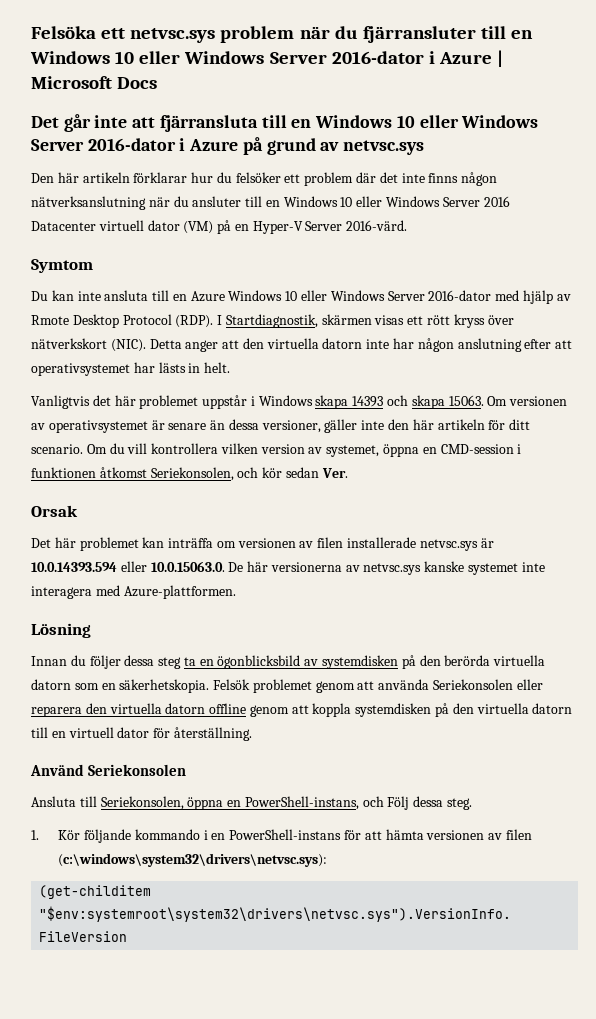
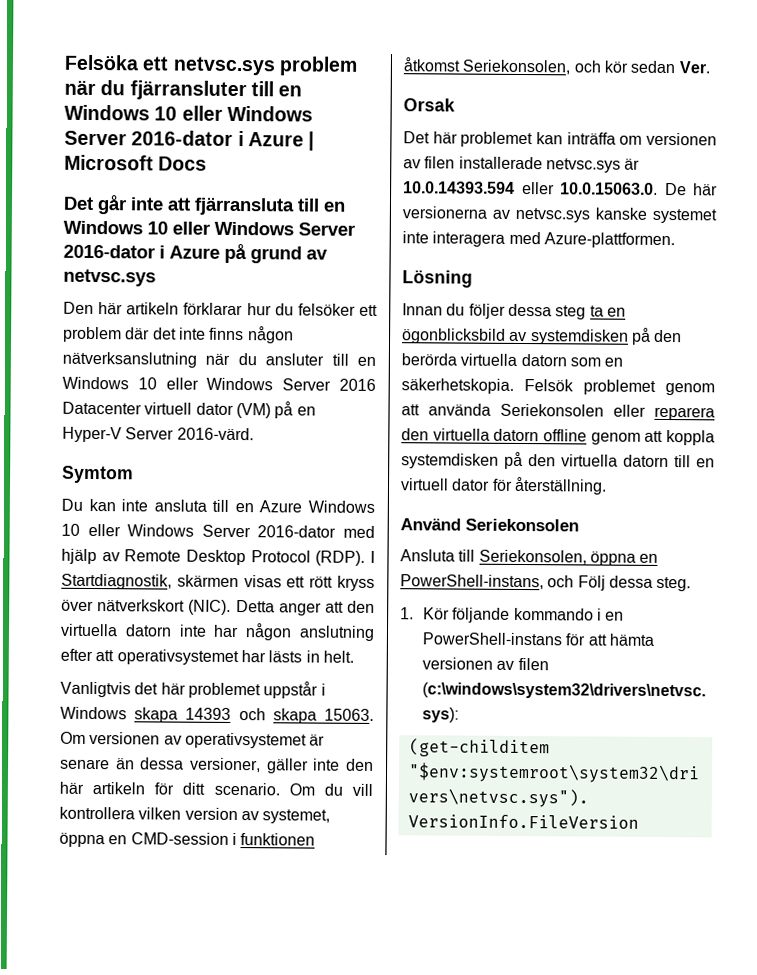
- Du kan inte ansluta till en Azure Windows 10 eller Windows Server 2016-dator med hjälp av Rmote Desktop Protocol (RDP).
+ Du kan inte ansluta till en Azure Windows 10 eller Windows Server 2016-dator med hjälp av Remote Desktop Protocol (RDP).

